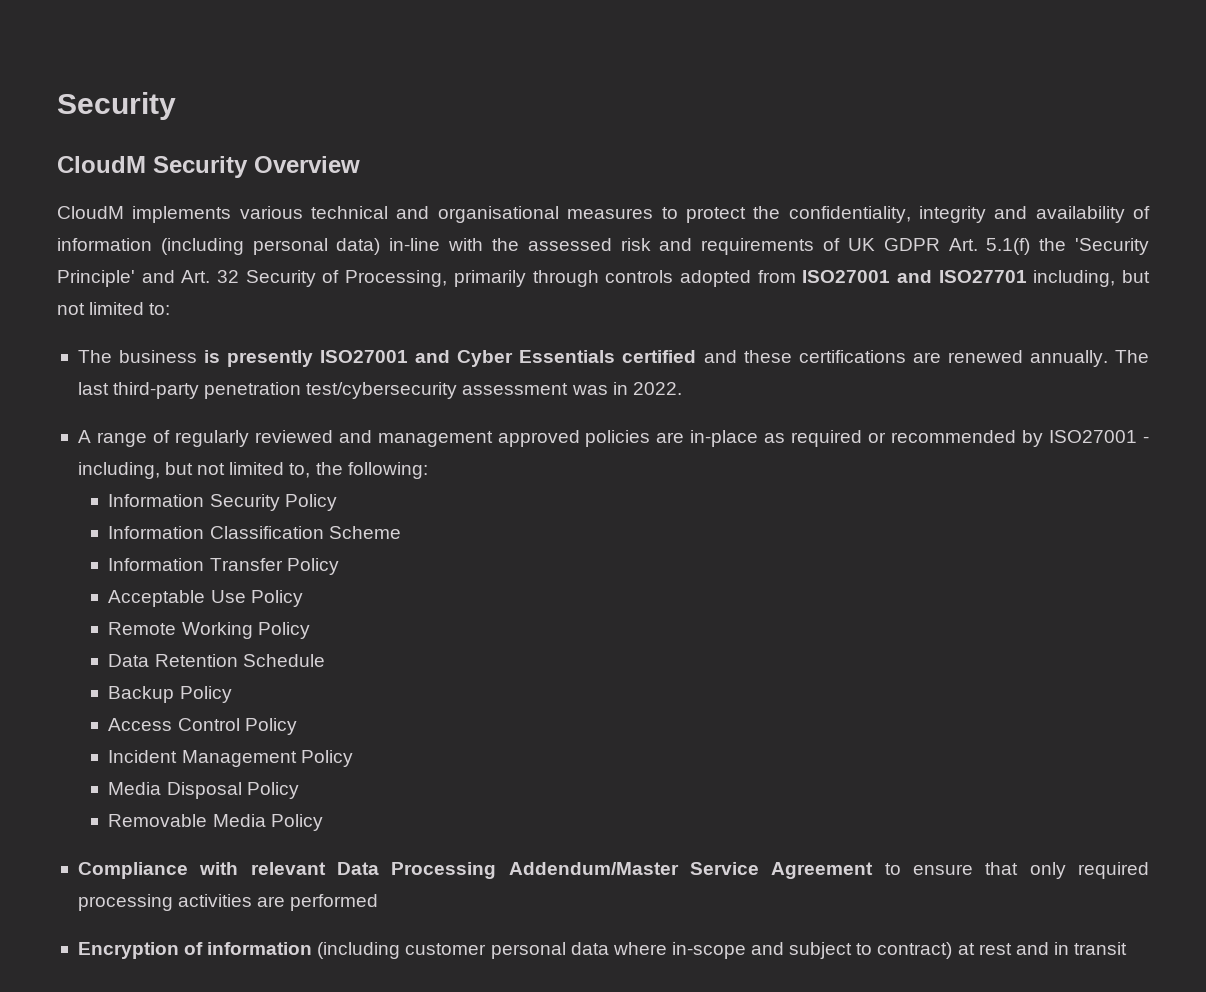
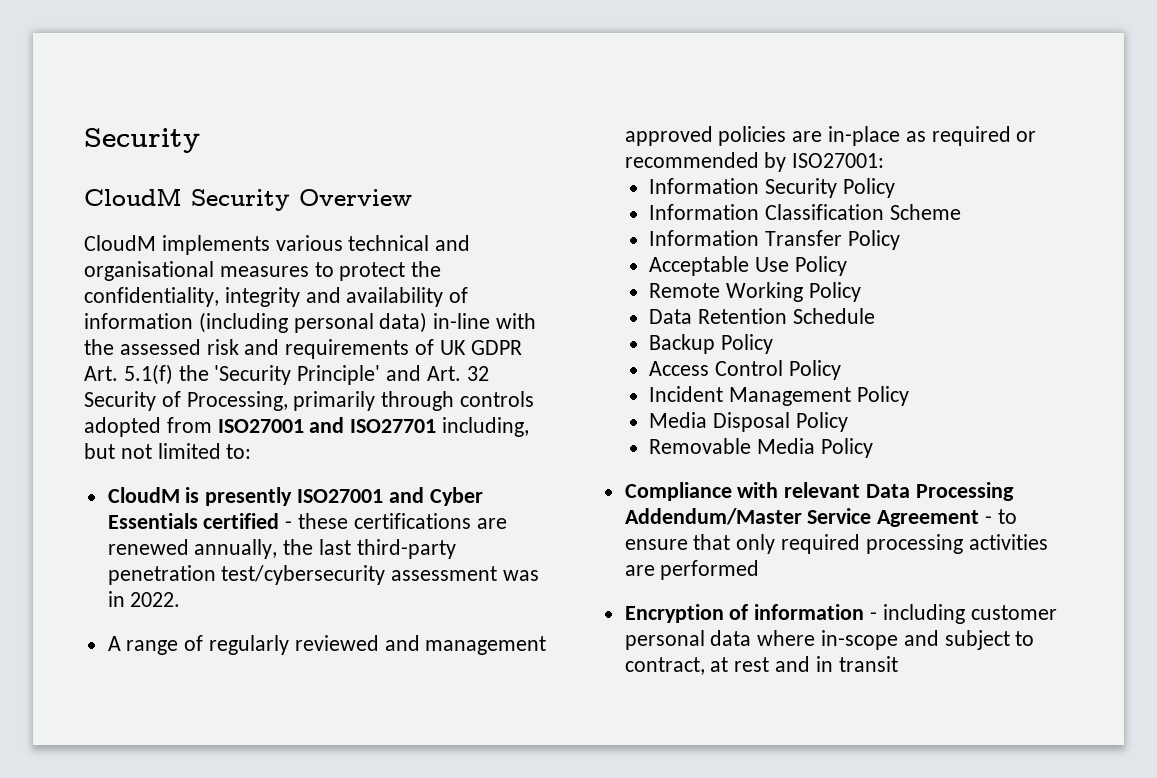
- The business is presently ISO27001 and Cyber Essentials certified and these certifications are renewed annually. The last third-party penetration test/cybersecurity assessment was in 2022.
+ CloudM is presently ISO27001 and Cyber Essentials certified - these certifications are renewed annually, the last third-party penetration test/cybersecurity assessment was in 2022.
- A range of regularly reviewed and management approved policies are in-place as required or recommended by ISO27001 - including, but not limited to, the following:
+ A range of regularly reviewed and management approved policies are in-place as required or recommended by ISO27001:
- Compliance with relevant Data Processing Addendum/Master Service Agreement to ensure that only required processing activities are performed
+ Compliance with relevant Data Processing Addendum/Master Service Agreement - to ensure that only required processing activities are performed
- Encryption of information (including customer personal data where in-scope and subject to contract) at rest and in transit
+ Encryption of information - including customer personal data where in-scope and subject to contract, at rest and in transit

